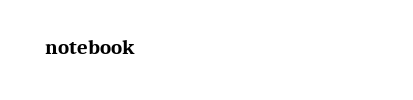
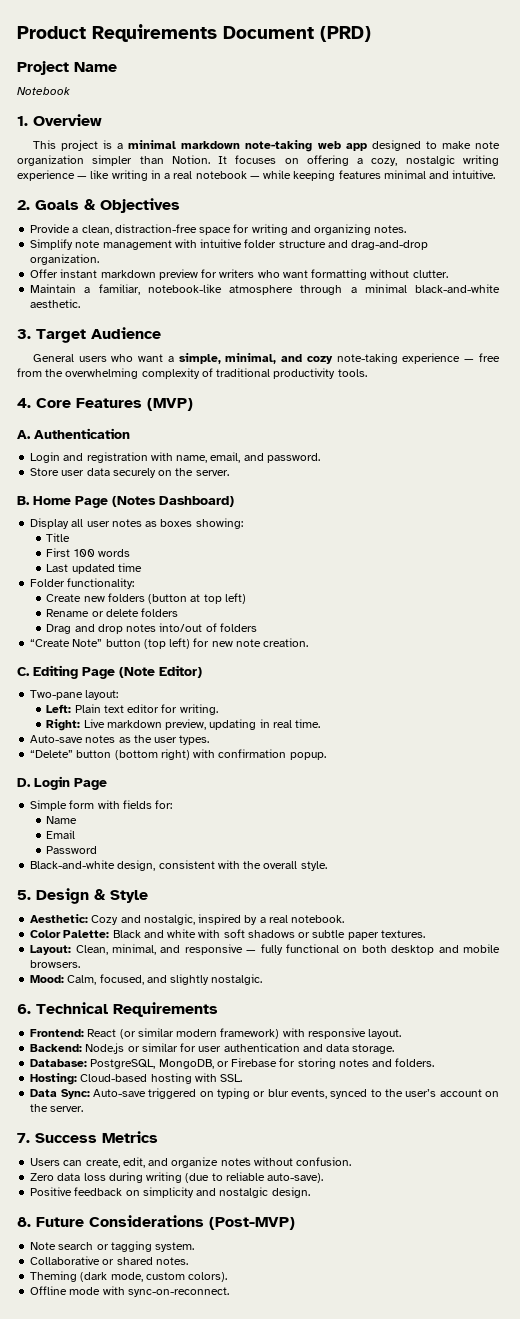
- notebook
+ Product Requirements Document (PRD)
+ Project Name
+ Notebook
+ 1. Overview
+ This project is a minimal markdown note-taking web app designed to make note organization simpler than Notion. It focuses on offering a cozy, nostalgic writing experience — like writing in a real notebook — while keeping features minimal and intuitive.
+ 2. Goals & Objectives
+ Provide a clean, distraction-free space for writing and organizing notes.
+ Simplify note management with intuitive folder structure and drag-and-drop organization.
+ Offer instant markdown preview for writers who want formatting without clutter.
+ Maintain a familiar, notebook-like atmosphere through a minimal black-and-white aesthetic.
+ 3. Target Audience
+ General users who want a simple, minimal, and cozy note-taking experience — free from the overwhelming complexity of traditional productivity tools.
+ 4. Core Features (MVP)
+ A. Authentication
+ Login and registration with name, email, and password.
+ Store user data securely on the server.
+ B. Home Page (Notes Dashboard)
+ Display all user notes as boxes showing:
+ Title
+ First 100 words
+ Last updated time
+ Folder functionality:
+ Create new folders (button at top left)
+ Rename or delete folders
+ Drag and drop notes into/out of folders
+ “Create Note” button (top left) for new note creation.
+ C. Editing Page (Note Editor)
+ Two-pane layout:
+ Left: Plain text editor for writing.
+ Right: Live markdown preview, updating in real time.
+ Auto-save notes as the user types.
+ “Delete” button (bottom right) with confirmation popup.
+ D. Login Page
+ Simple form with fields for:
+ Name
+ Email
+ Password
+ Black-and-white design, consistent with the overall style.
+ 5. Design & Style
+ Aesthetic: Cozy and nostalgic, inspired by a real notebook.
+ Color Palette: Black and white with soft shadows or subtle paper textures.
+ Layout: Clean, minimal, and responsive — fully functional on both desktop and mobile browsers.
+ Mood: Calm, focused, and slightly nostalgic.
+ 6. Technical Requirements
+ Frontend: React (or similar modern framework) with responsive layout.
+ Backend: Node.js or similar for user authentication and data storage.
+ Database: PostgreSQL, MongoDB, or Firebase for storing notes and folders.
+ Hosting: Cloud-based hosting with SSL.
+ Data Sync: Auto-save triggered on typing or blur events, synced to the user’s account on the server.
+ 7. Success Metrics
+ Users can create, edit, and organize notes without confusion.
+ Zero data loss during writing (due to reliable auto-save).
+ Positive feedback on simplicity and nostalgic design.
+ 8. Future Considerations (Post-MVP)
+ Note search or tagging system.
+ Collaborative or shared notes.
+ Theming (dark mode, custom colors).
+ Offline mode with sync-on-reconnect.

